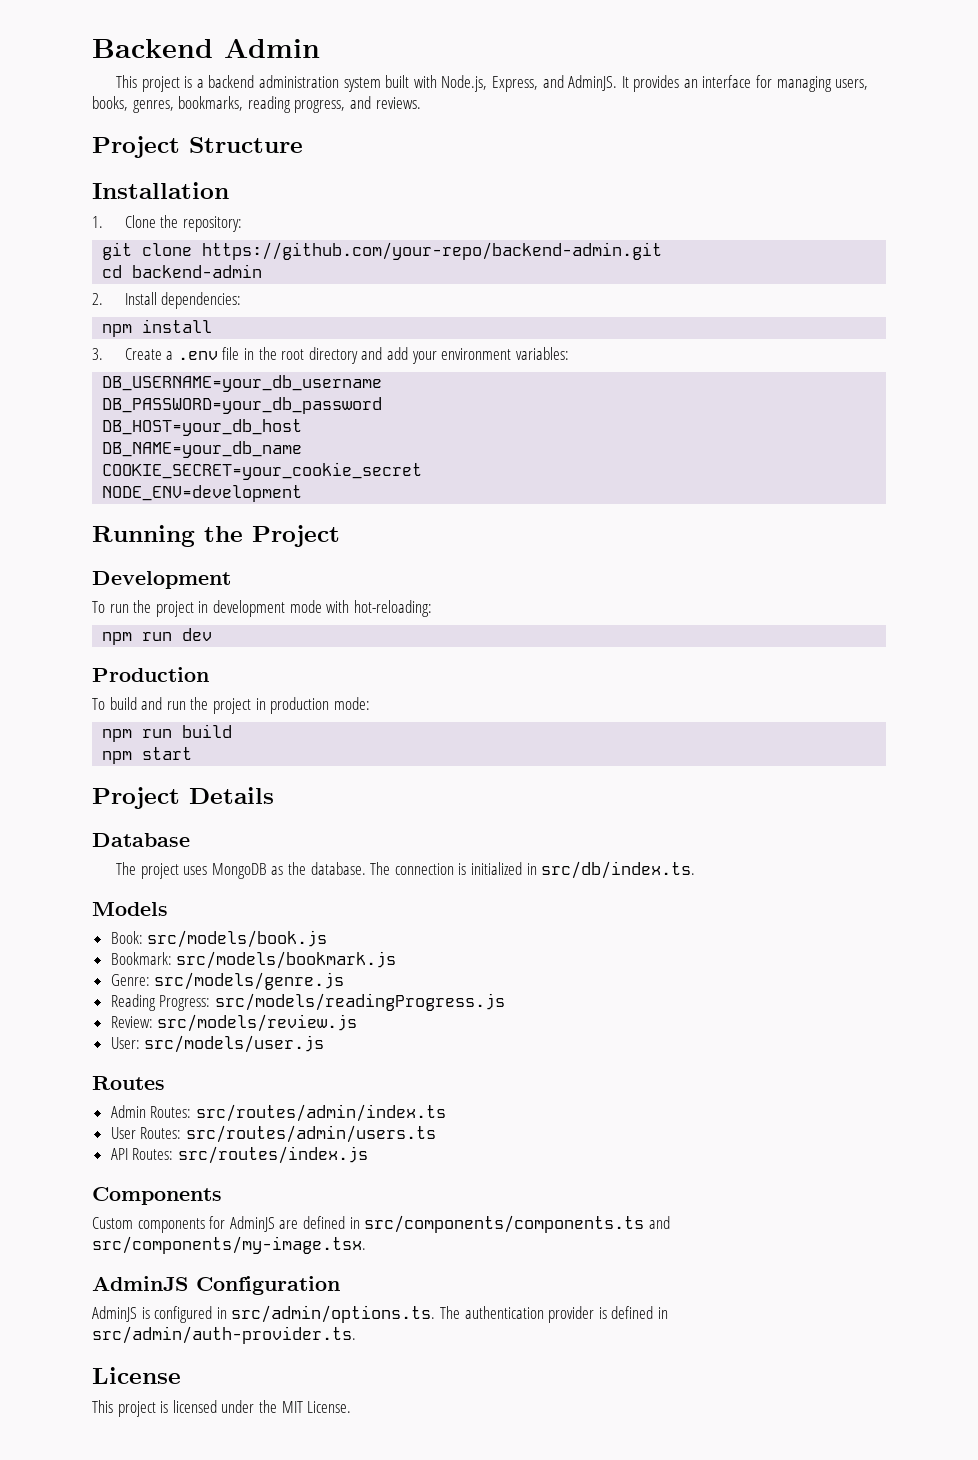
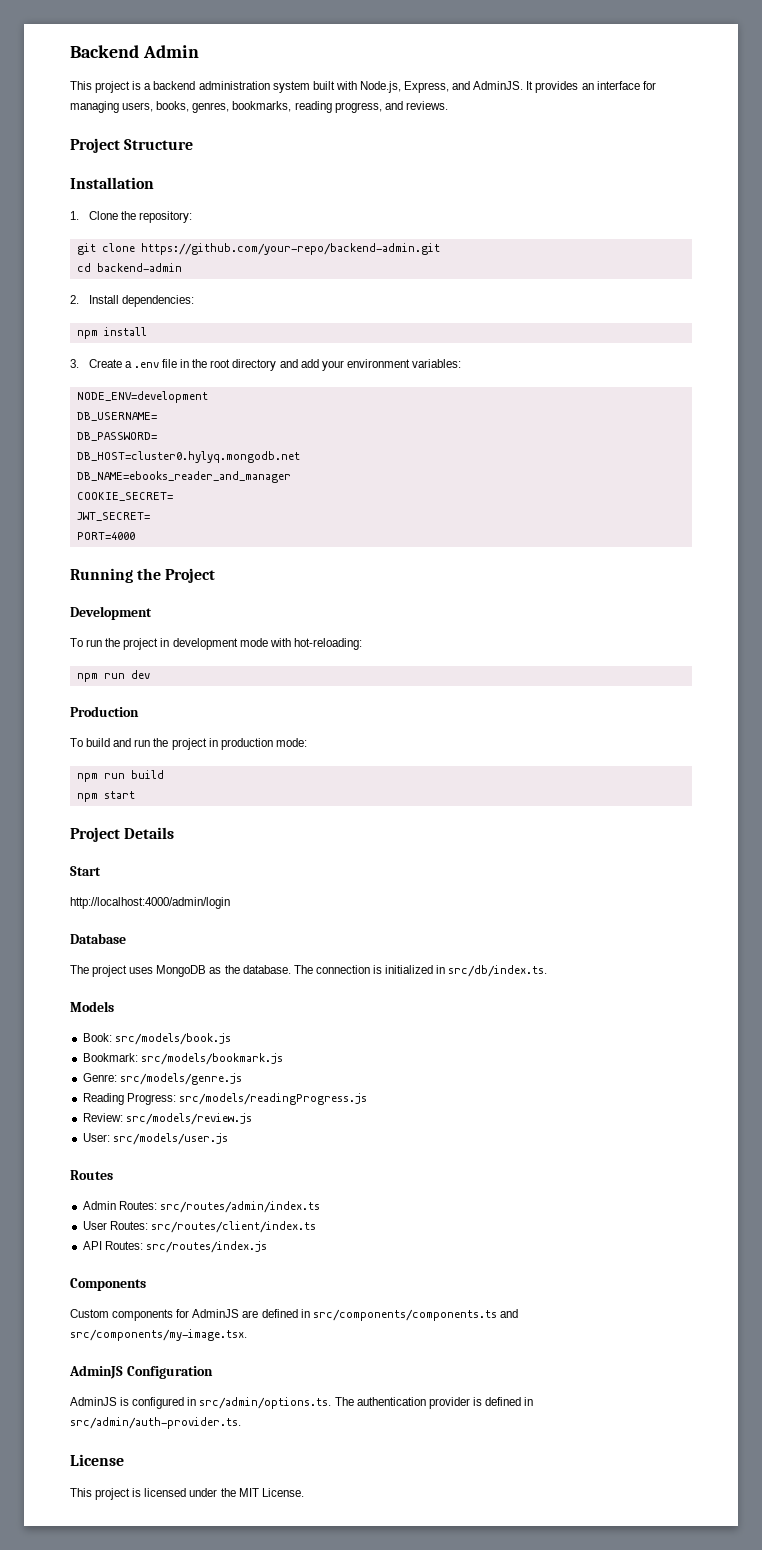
- DB_USERNAME=your_db_username
- DB_PASSWORD=your_db_password
- DB_HOST=your_db_host
- DB_NAME=your_db_name
- COOKIE_SECRET=your_cookie_secret
  NODE_ENV=development
+ DB_USERNAME=
+ DB_PASSWORD=
+ DB_HOST=cluster0.hylyq.mongodb.net
+ DB_NAME=ebooks_reader_and_manager
+ COOKIE_SECRET=
+ JWT_SECRET=
+ PORT=4000
+ Start
+ http://localhost:4000/admin/login
- User Routes: src/routes/admin/users.ts
+ User Routes: src/routes/client/index.ts

